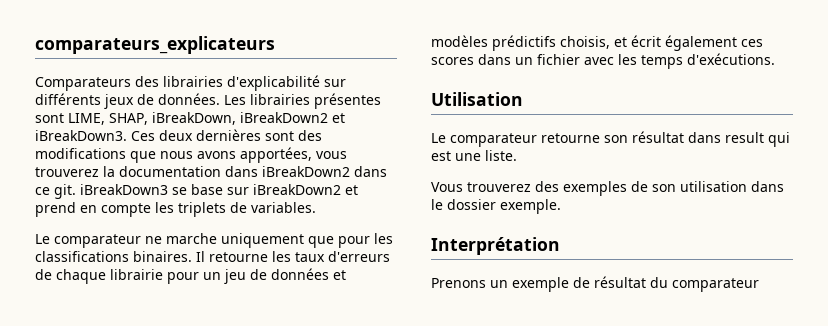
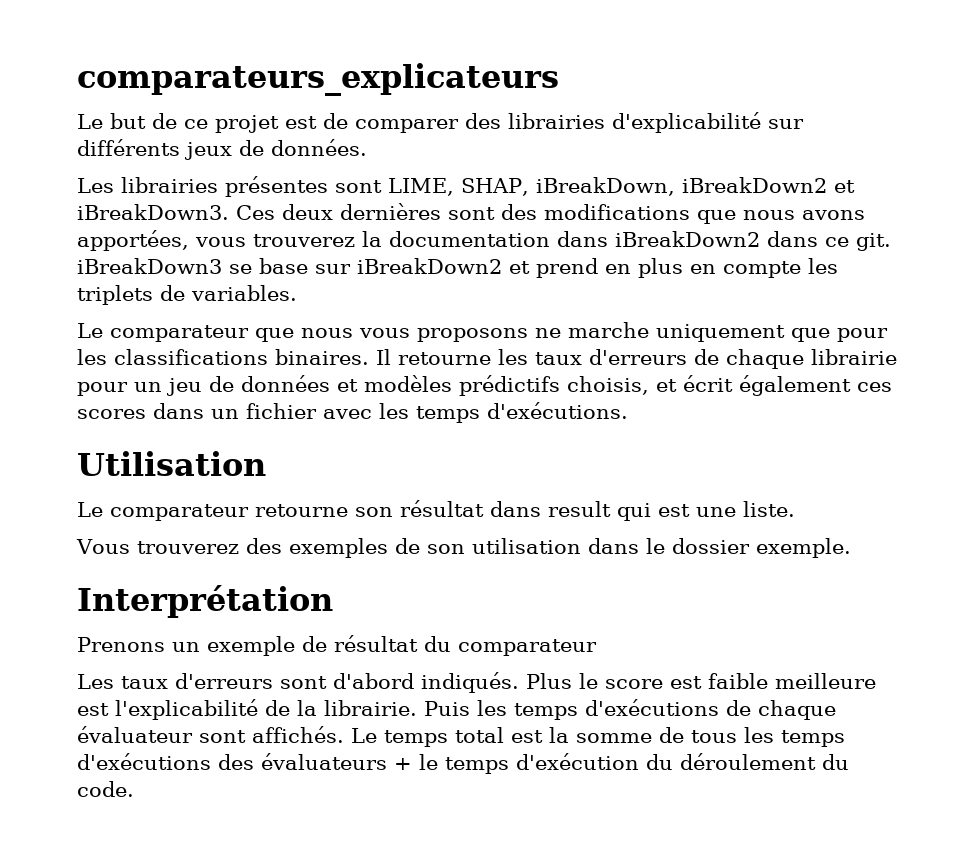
- Comparateurs des librairies d'explicabilité sur différents jeux de données. Les librairies présentes sont LIME, SHAP, iBreakDown, iBreakDown2 et iBreakDown3.
+ Le but de ce projet est de comparer des librairies d'explicabilité sur différents jeux de données.
+ Les librairies présentes sont LIME, SHAP, iBreakDown, iBreakDown2 et iBreakDown3.
- Ces deux dernières sont des modifications que nous avons apportées, vous trouverez la documentation dans iBreakDown2 dans ce git. iBreakDown3 se base sur iBreakDown2 et prend en compte les triplets de variables.
+ Ces deux dernières sont des modifications que nous avons apportées, vous trouverez la documentation dans iBreakDown2 dans ce git. iBreakDown3 se base sur iBreakDown2 et prend en plus en compte les triplets de variables.
- Le comparateur ne marche uniquement que pour les classifications binaires.
+ Le comparateur que nous vous proposons ne marche uniquement que pour les classifications binaires.
+ Les taux d'erreurs sont d'abord indiqués. Plus le score est faible meilleure est l'explicabilité de la librairie. Puis les temps d'exécutions de chaque évaluateur sont affichés. Le temps total est la somme de tous les temps d'exécutions des évaluateurs + le temps d'exécution du déroulement du code.

